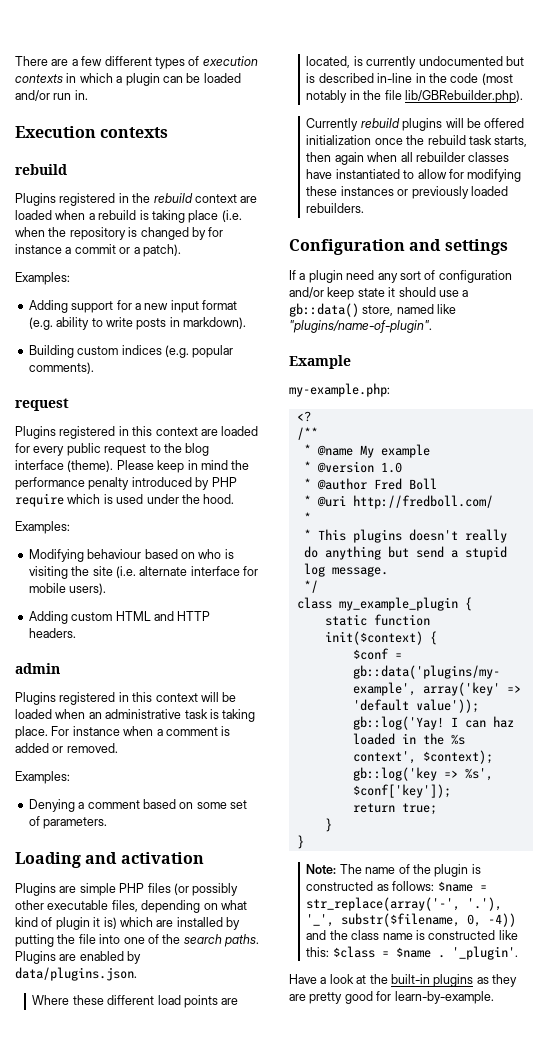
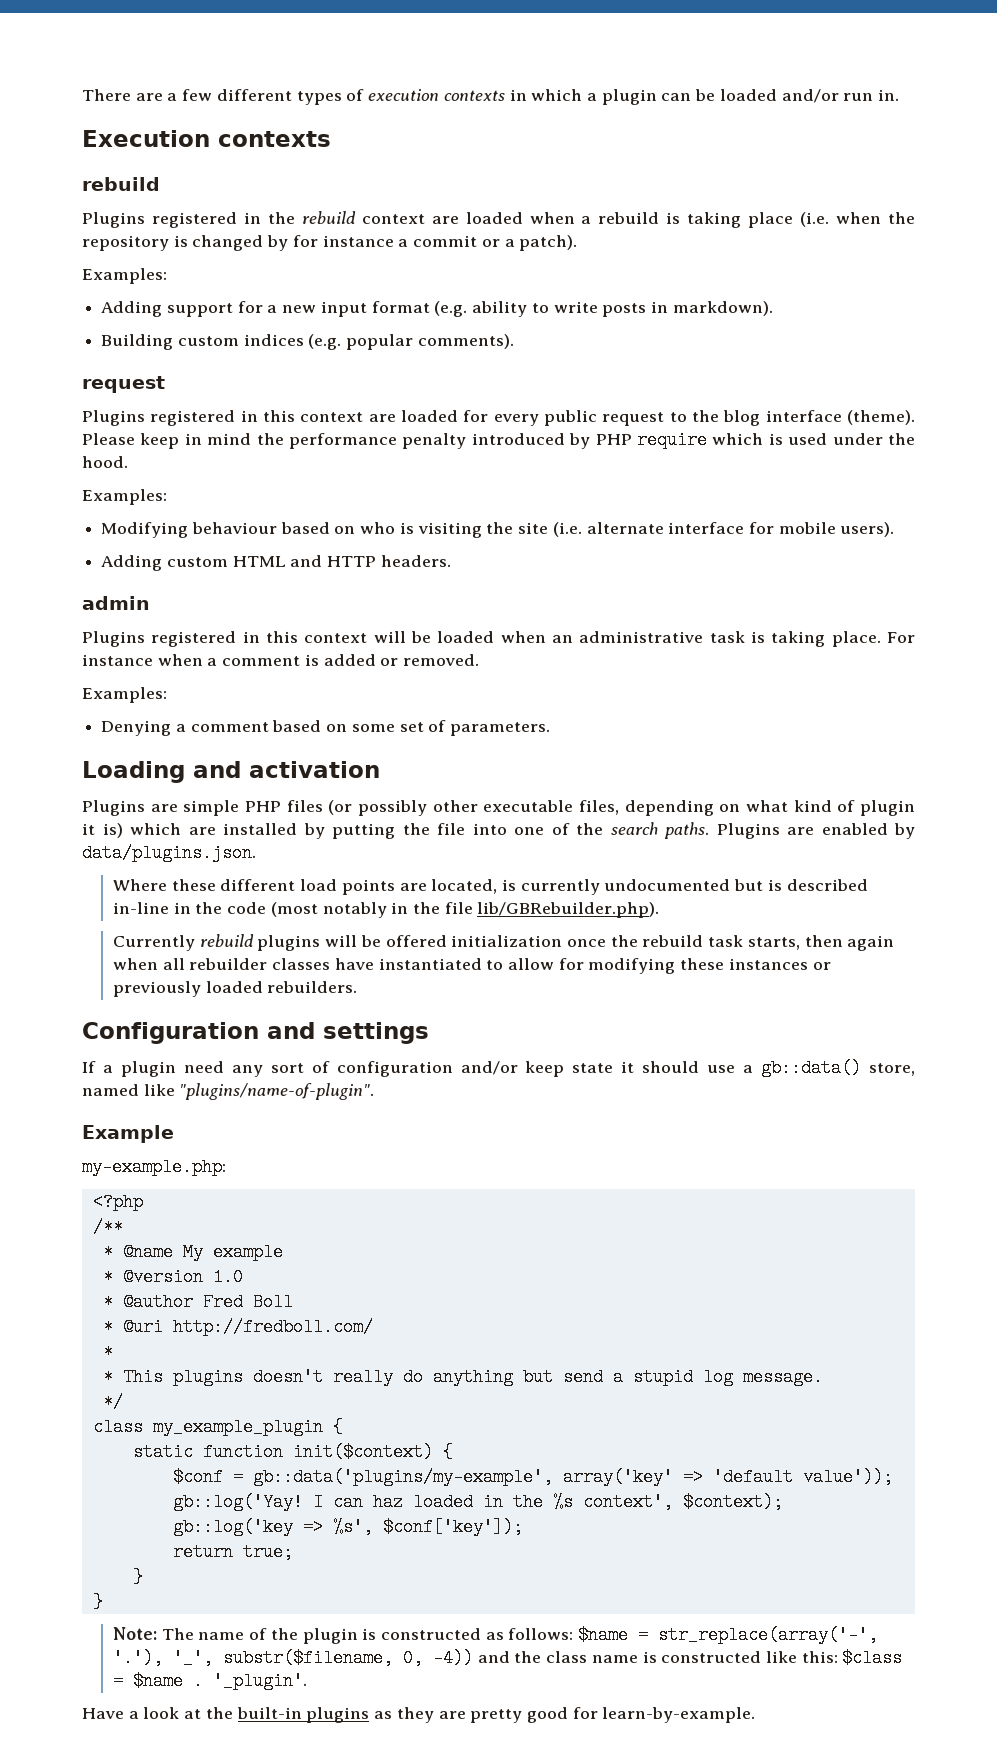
- <?
+ <?php

